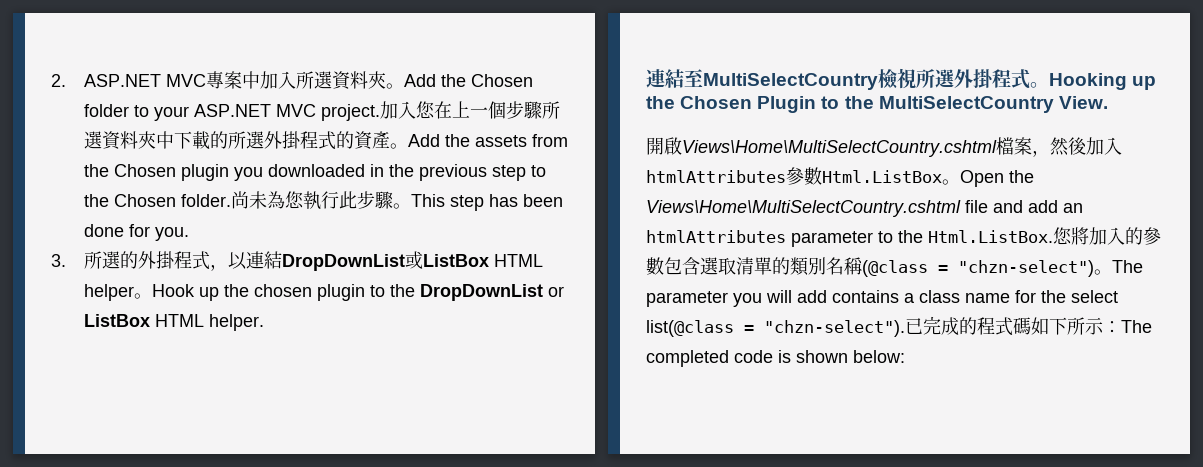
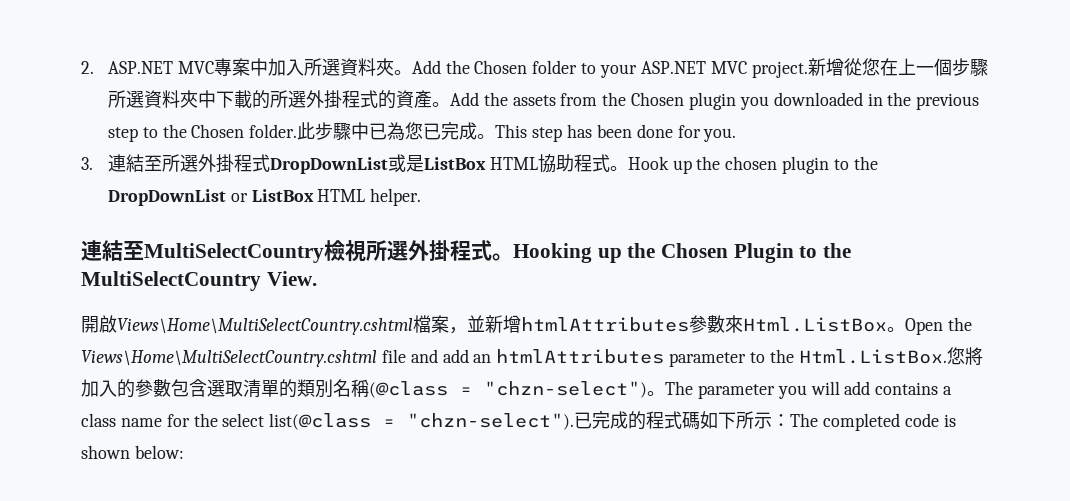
- 加入您在上一個步驟所選資料夾中下載的所選外掛程式的資產。
+ 新增從您在上一個步驟所選資料夾中下載的所選外掛程式的資產。
- 尚未為您執行此步驟。
+ 此步驟中已為您已完成。
- 3.所選的外掛程式，以連結DropDownList或ListBox HTML helper。
+ 3.連結至所選外掛程式DropDownList或是ListBox HTML協助程式。
- 開啟Views\Home\MultiSelectCountry.cshtml檔案，然後加入htmlAttributes參數Html.ListBox。
+ 開啟Views\Home\MultiSelectCountry.cshtml檔案，並新增htmlAttributes參數來Html.ListBox。

